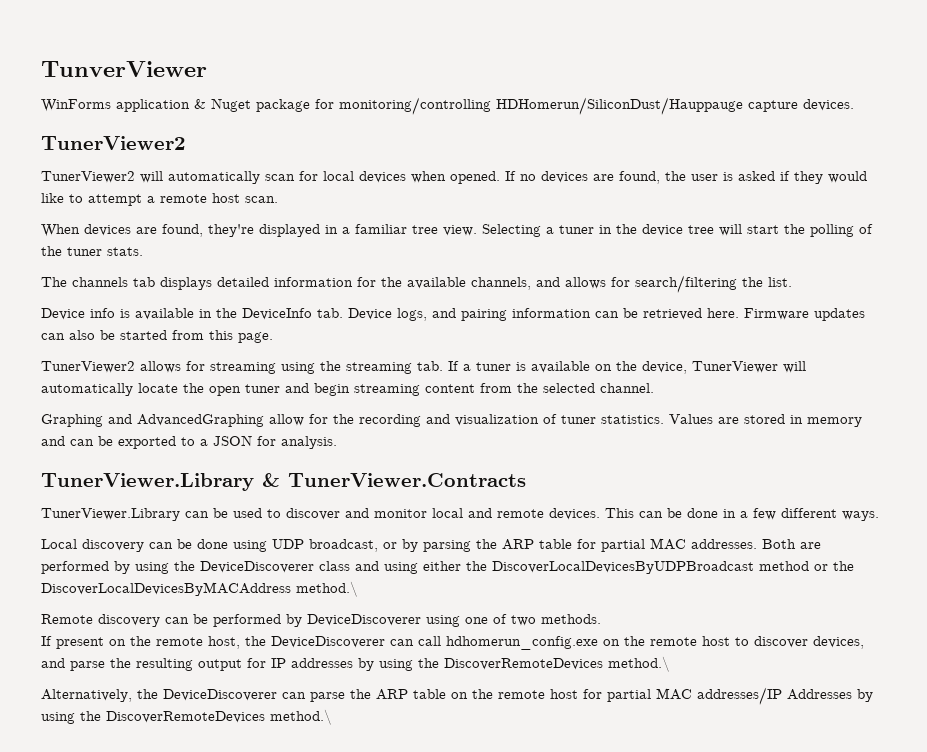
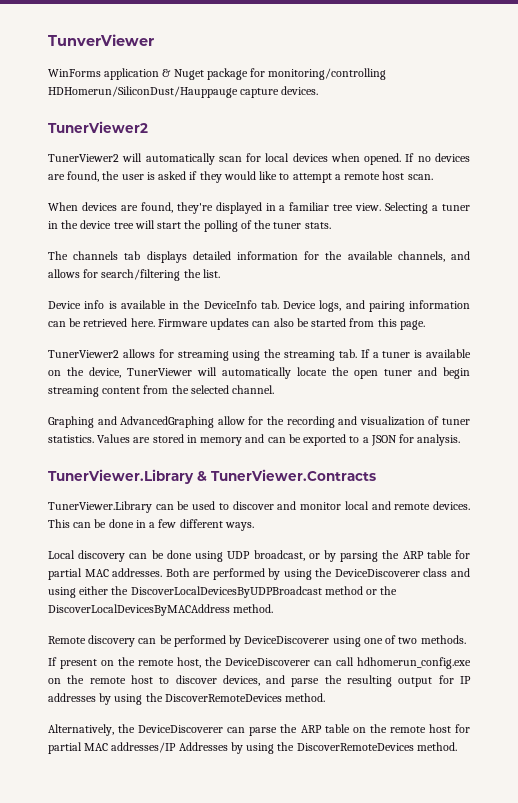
- Both are performed by using the DeviceDiscoverer class and using either the DiscoverLocalDevicesByUDPBroadcast method or the DiscoverLocalDevicesByMACAddress method.\
+ Both are performed by using the DeviceDiscoverer class and using either the DiscoverLocalDevicesByUDPBroadcast method or the DiscoverLocalDevicesByMACAddress method.
- If present on the remote host, the DeviceDiscoverer can call hdhomerun_config.exe on the remote host to discover devices, and parse the resulting output for IP addresses by using the DiscoverRemoteDevices method.\
+ If present on the remote host, the DeviceDiscoverer can call hdhomerun_config.exe on the remote host to discover devices, and parse the resulting output for IP addresses by using the DiscoverRemoteDevices method.
- Alternatively, the DeviceDiscoverer can parse the ARP table on the remote host for partial MAC addresses/IP Addresses by using the DiscoverRemoteDevices method.\
+ Alternatively, the DeviceDiscoverer can parse the ARP table on the remote host for partial MAC addresses/IP Addresses by using the DiscoverRemoteDevices method.

